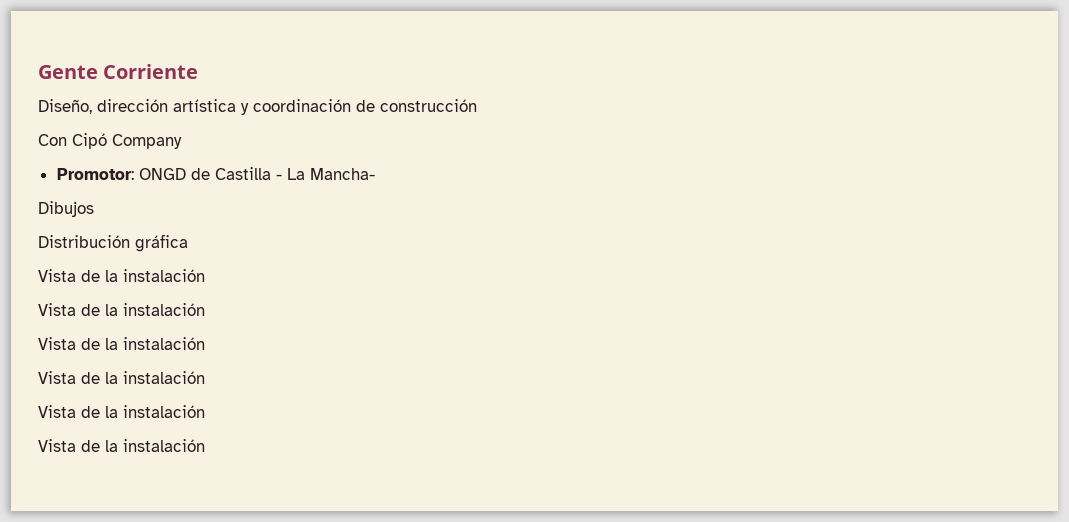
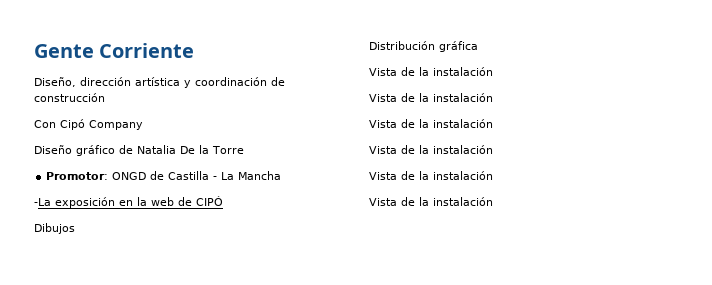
+ Diseño gráfico de Natalia De la Torre
- Promotor: ONGD de Castilla - La Mancha-
+ Promotor: ONGD de Castilla - La Mancha
+ -La exposición en la web de CIPÓ

